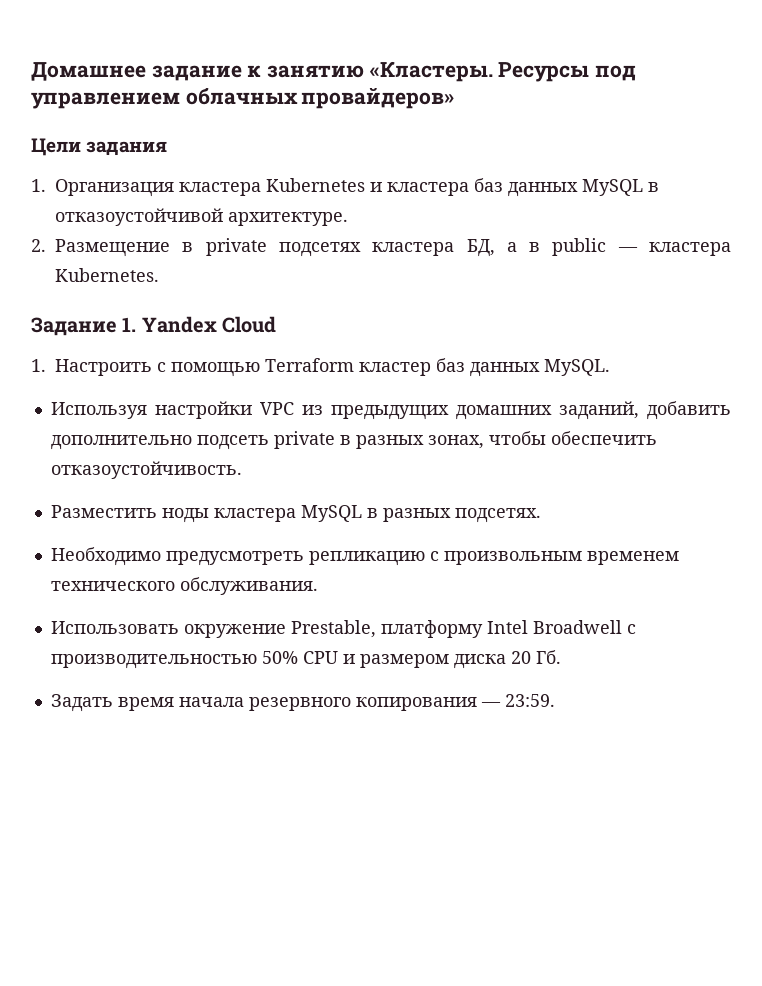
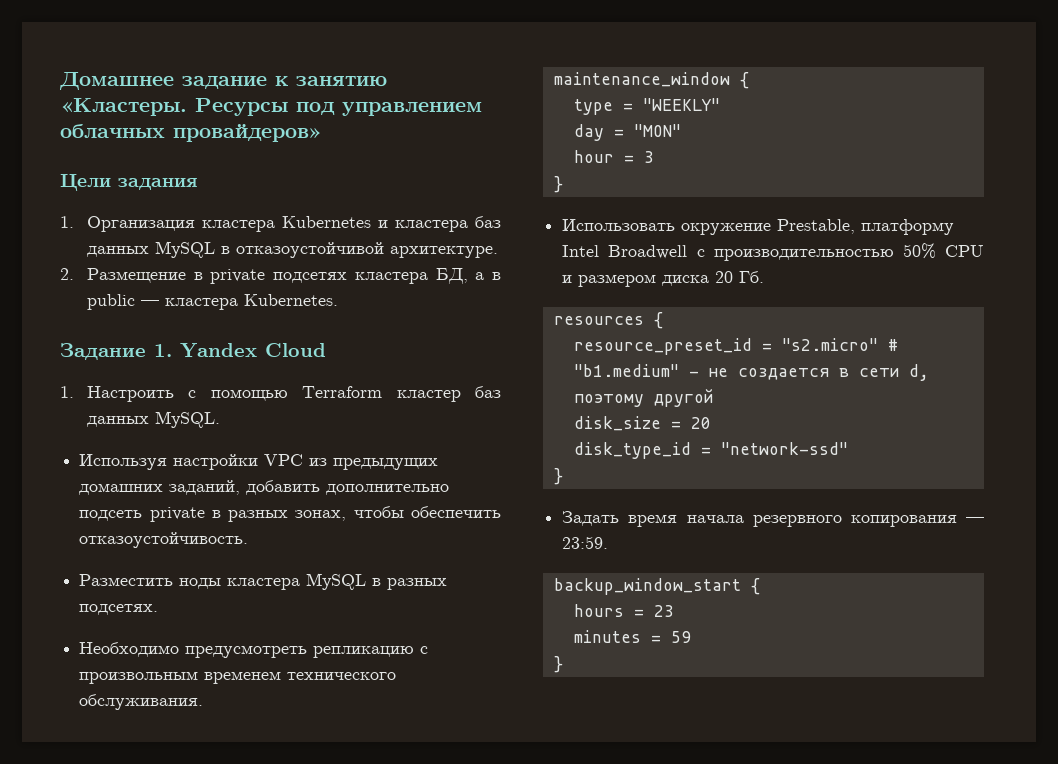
+ maintenance_window {
+ type = "WEEKLY"
+ day = "MON"
+ hour = 3
+ }
+ resources {
+ resource_preset_id = "s2.micro" # "b1.medium" - не создается в сети d, поэтому другой
+ disk_size = 20
+ disk_type_id = "network-ssd"
+ }
+ backup_window_start {
+ hours = 23
+ minutes = 59
+ }

